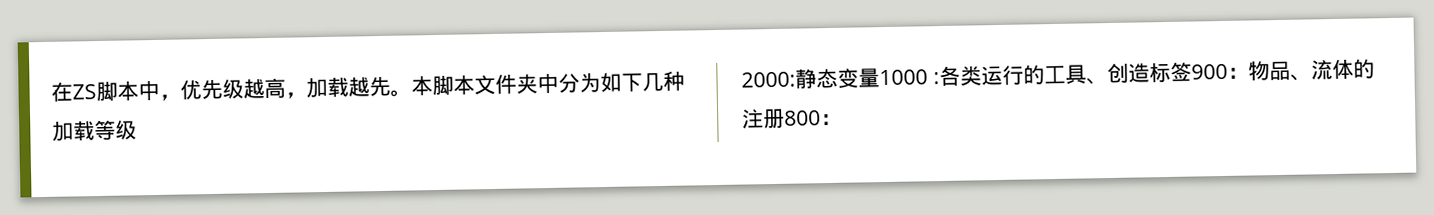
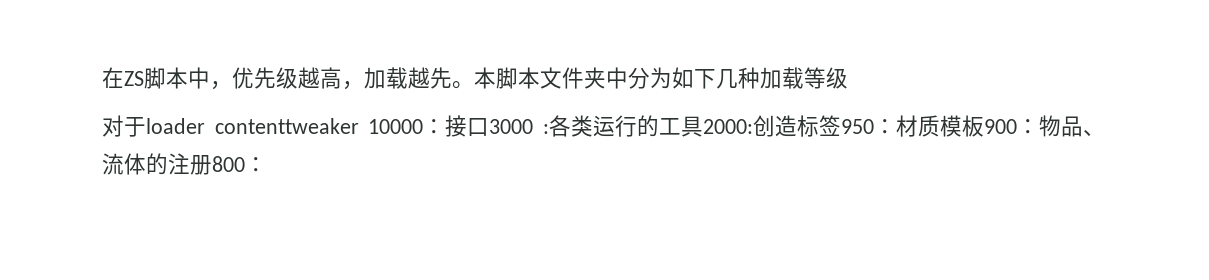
- 2000:静态变量1000 :各类运行的工具、创造标签900：物品、流体的注册800：
+ 对于loader contenttweaker 10000：接口3000 :各类运行的工具2000:创造标签950：材质模板900：物品、流体的注册800：

